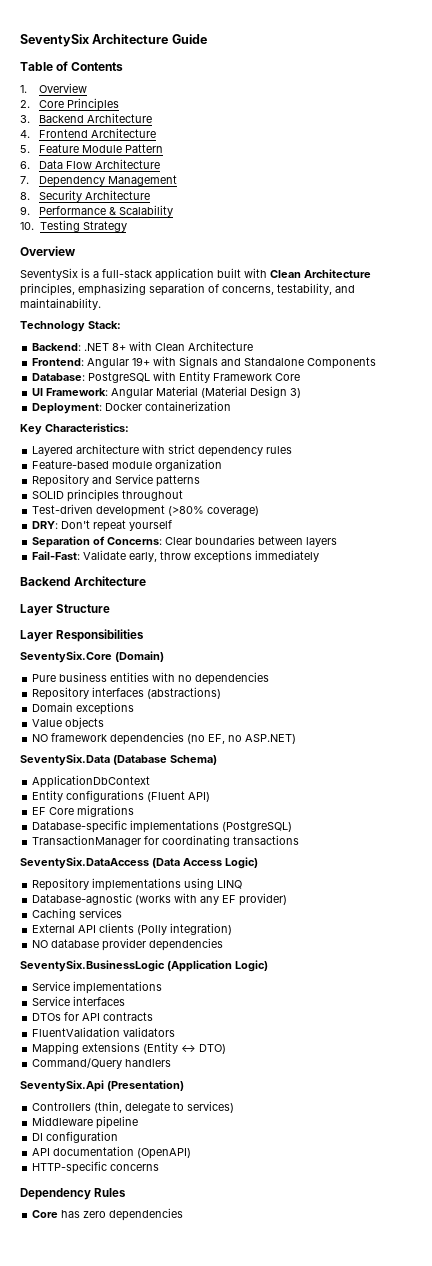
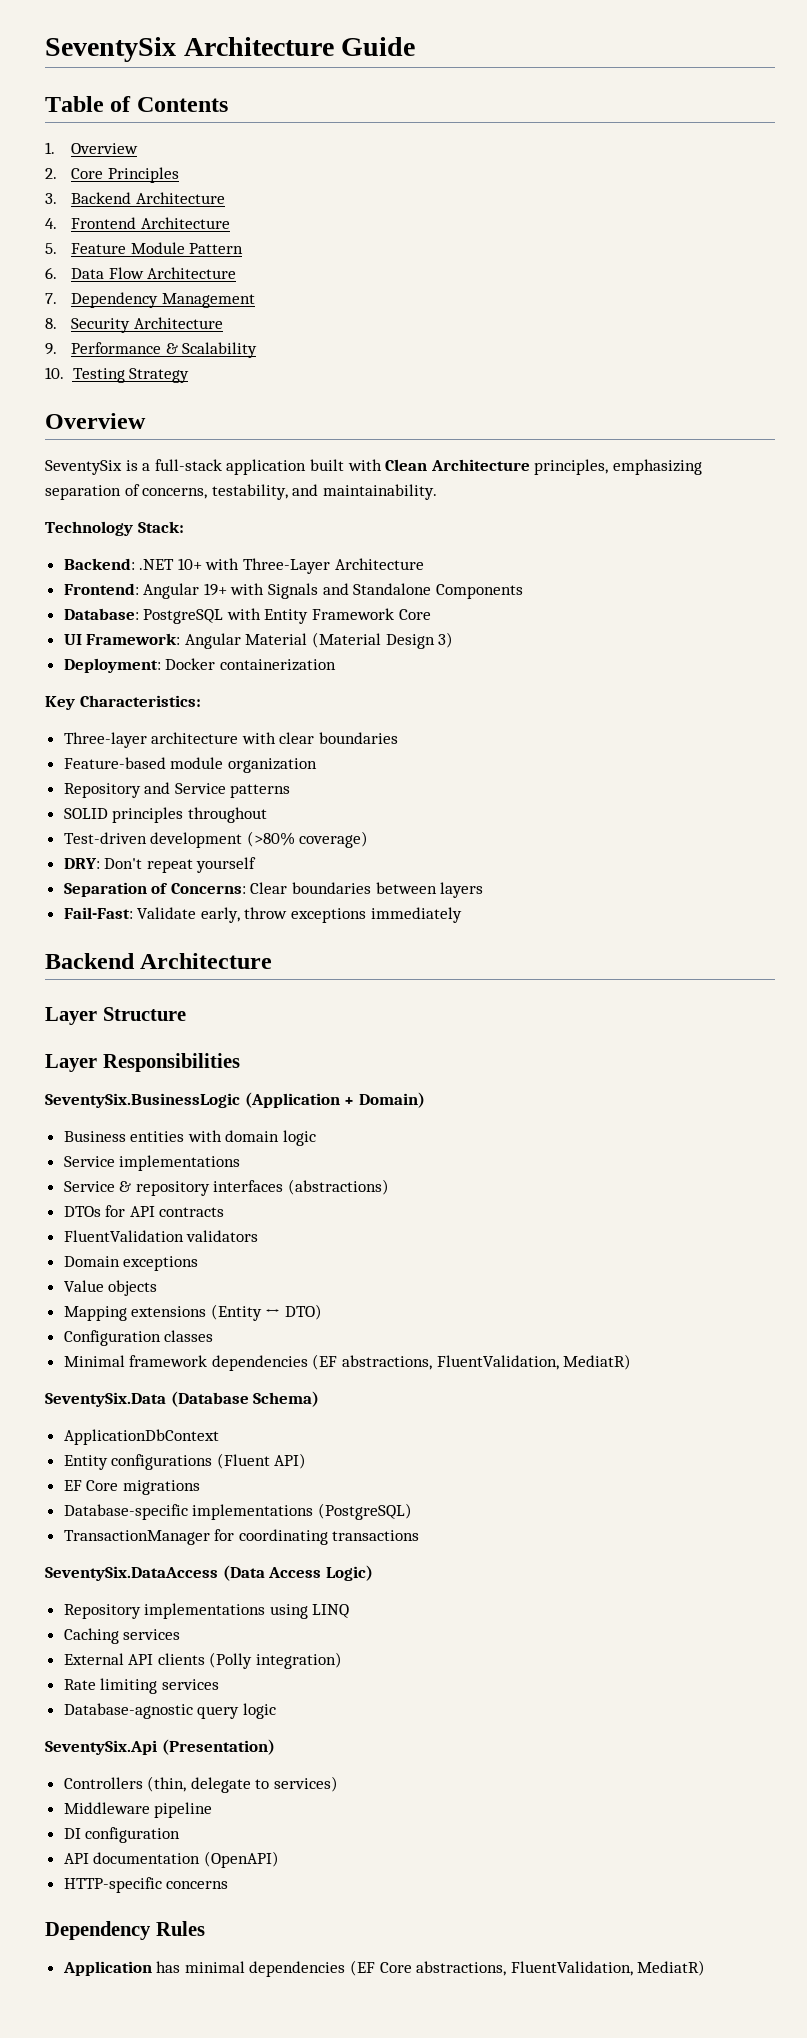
- Backend: .NET 8+ with Clean Architecture
+ Backend: .NET 10+ with Three-Layer Architecture
- Layered architecture with strict dependency rules
+ Three-layer architecture with clear boundaries
- SeventySix.Core (Domain)
- Pure business entities with no dependencies
- Repository interfaces (abstractions)
+ SeventySix.BusinessLogic (Application + Domain)
+ Business entities with domain logic
+ Service implementations
+ Service & repository interfaces (abstractions)
+ DTOs for API contracts
+ FluentValidation validators
  Domain exceptions
  Value objects
- NO framework dependencies (no EF, no ASP.NET)
+ Mapping extensions (Entity ↔ DTO)
+ Configuration classes
+ Minimal framework dependencies (EF abstractions, FluentValidation, MediatR)
- Database-agnostic (works with any EF provider)
- NO database provider dependencies
- SeventySix.BusinessLogic (Application Logic)
- Service implementations
- Service interfaces
- DTOs for API contracts
- FluentValidation validators
- Mapping extensions (Entity ↔ DTO)
- Command/Query handlers
+ Rate limiting services
+ Database-agnostic query logic
- Core has zero dependencies
+ Application has minimal dependencies (EF Core abstractions, FluentValidation, MediatR)

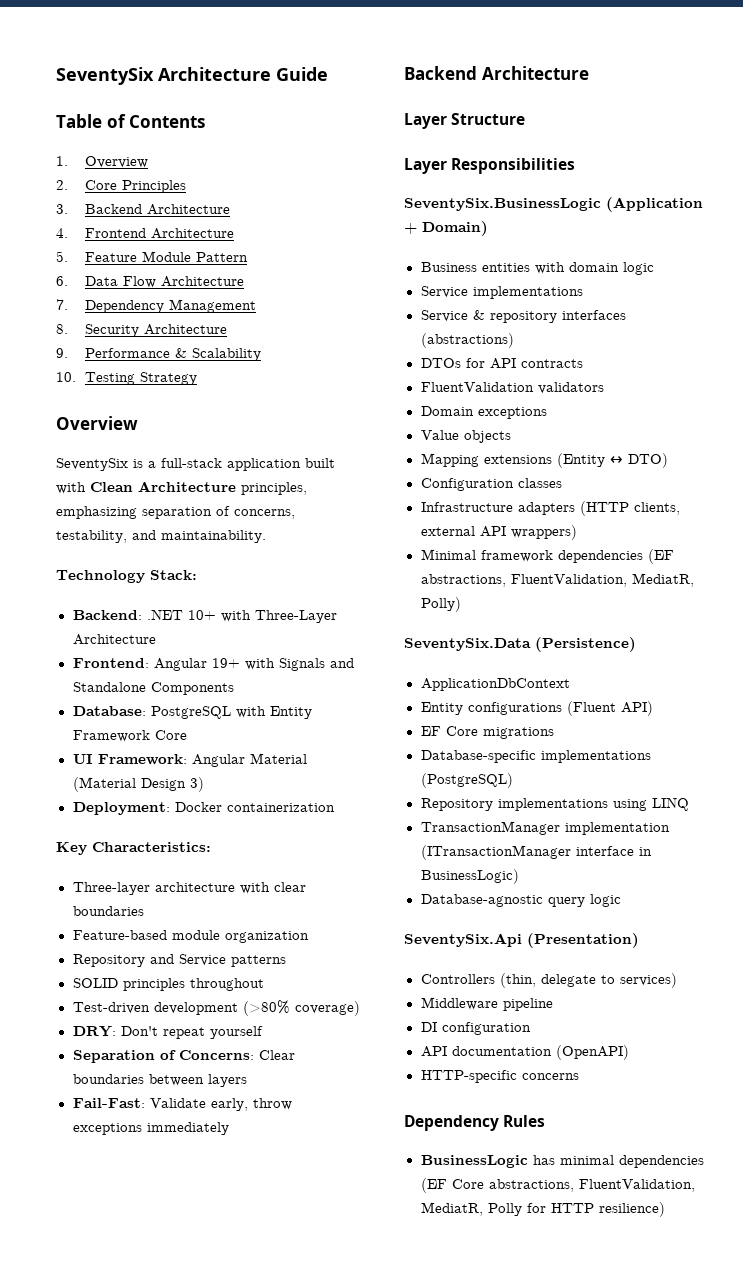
+ Infrastructure adapters (HTTP clients, external API wrappers)
- Minimal framework dependencies (EF abstractions, FluentValidation, MediatR)
+ Minimal framework dependencies (EF abstractions, FluentValidation, MediatR, Polly)
- SeventySix.Data (Database Schema)
+ SeventySix.Data (Persistence)
- TransactionManager for coordinating transactions
- SeventySix.DataAccess (Data Access Logic)
  Repository implementations using LINQ
- Caching services
- External API clients (Polly integration)
- Rate limiting services
+ TransactionManager implementation (ITransactionManager interface in BusinessLogic)
- Application has minimal dependencies (EF Core abstractions, FluentValidation, MediatR)
+ BusinessLogic has minimal dependencies (EF Core abstractions, FluentValidation, MediatR, Polly for HTTP resilience)

